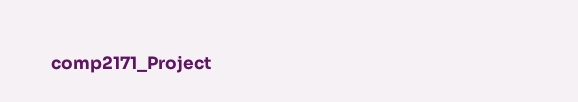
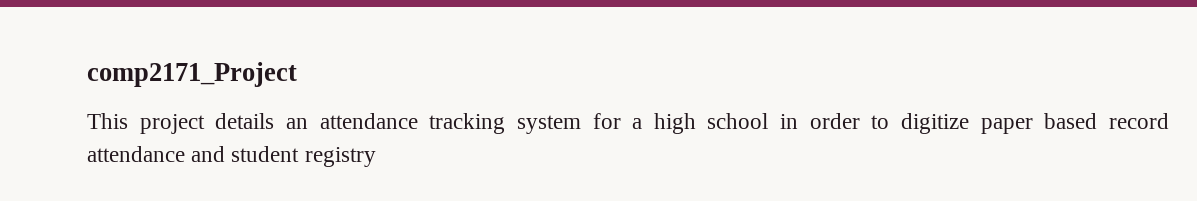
+ This project details an attendance tracking system for a high school in order to digitize paper based record attendance and student registry

